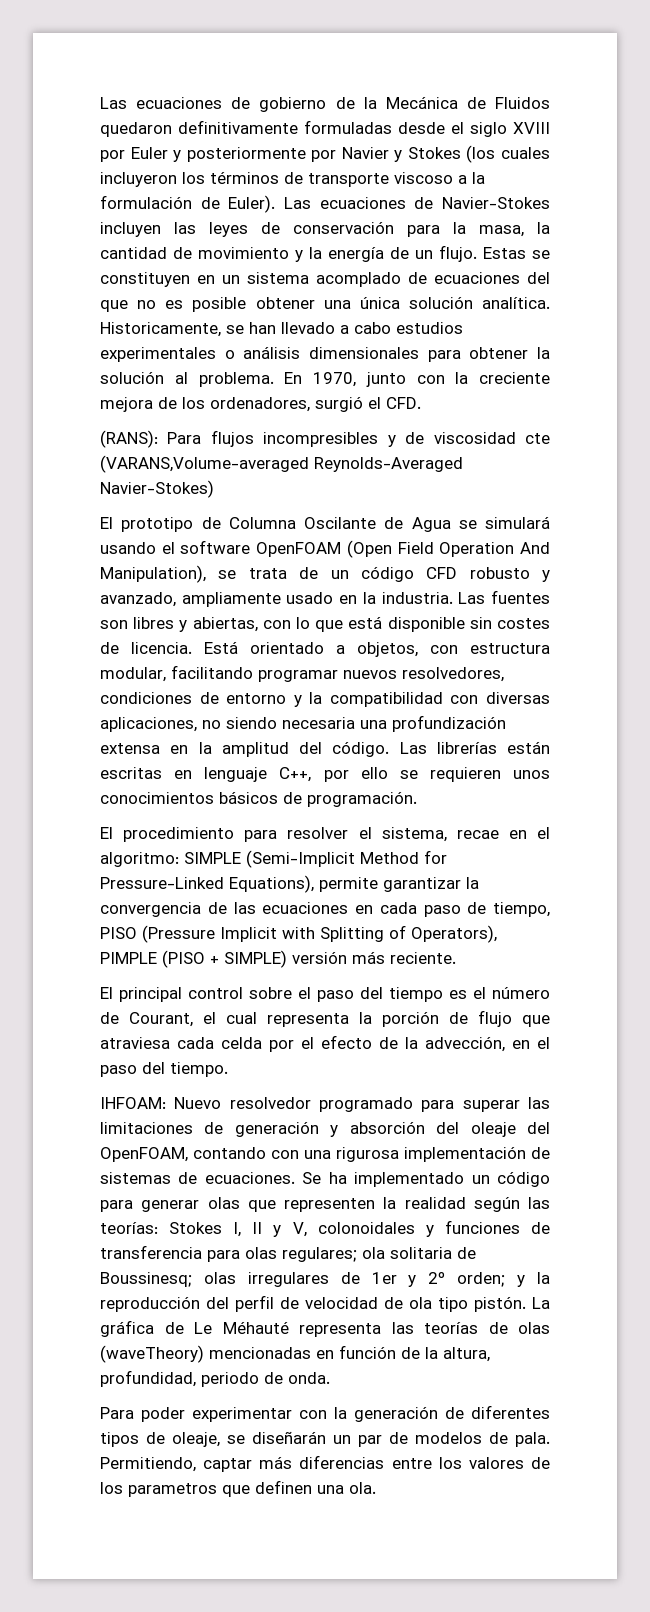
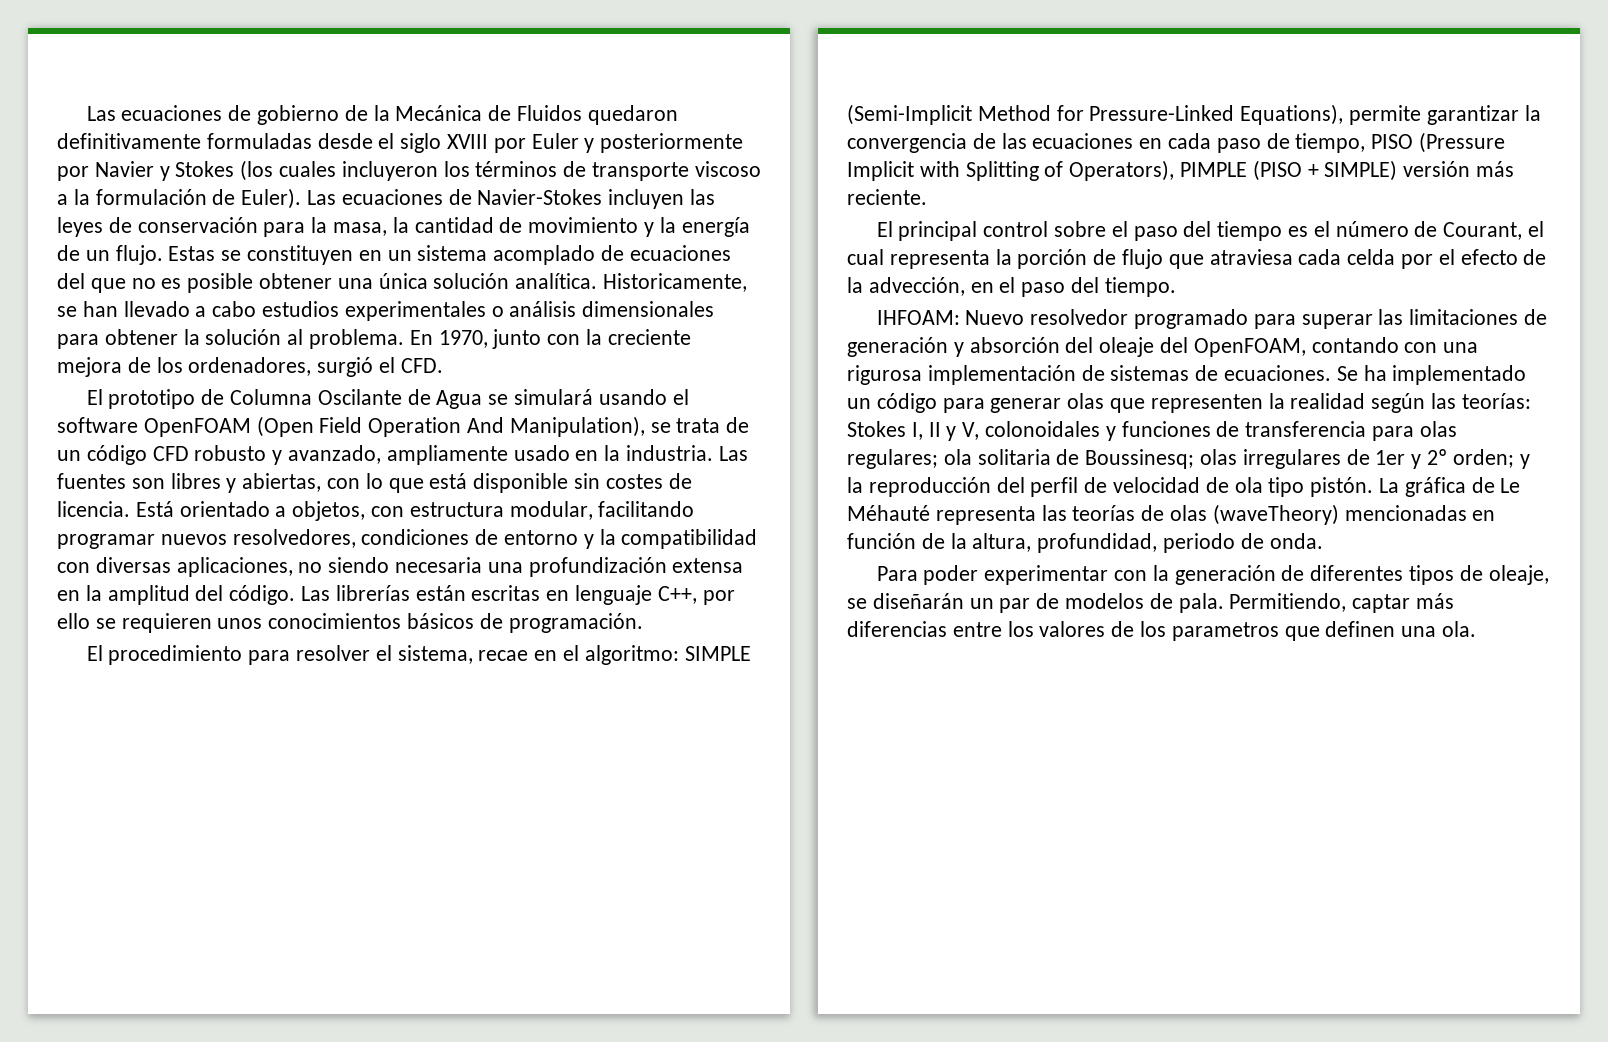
- (RANS): Para flujos incompresibles y de viscosidad cte (VARANS,Volume-averaged Reynolds-Averaged Navier-Stokes)

